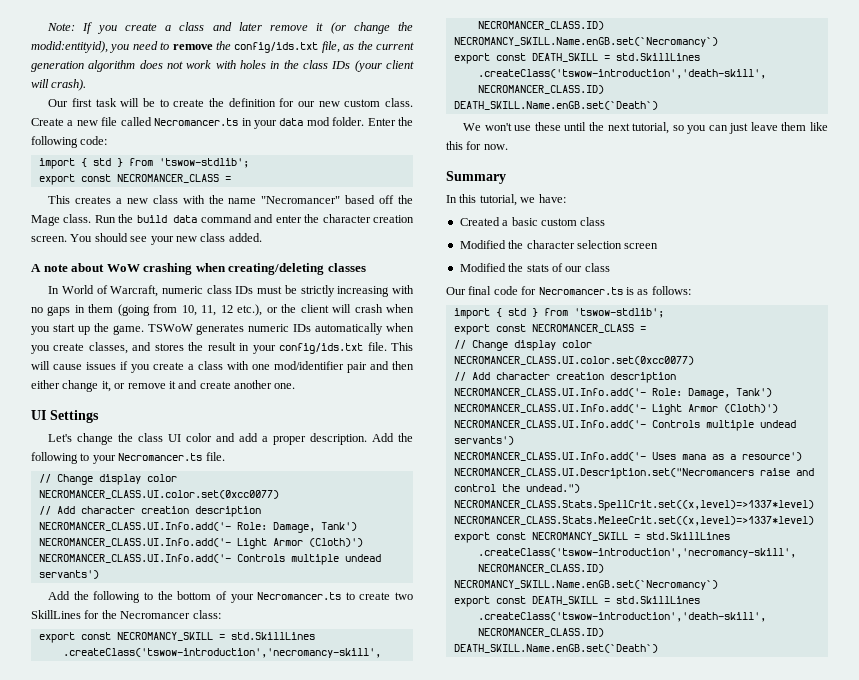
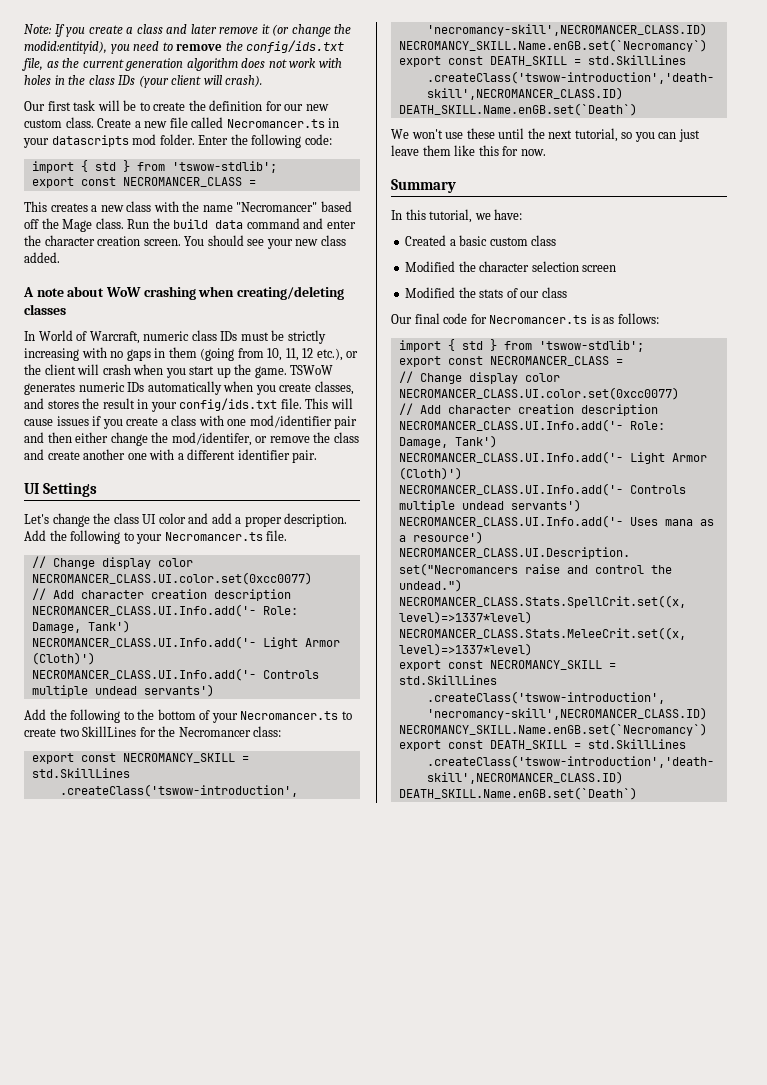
- Create a new file called Necromancer.ts in your data mod folder.
+ Create a new file called Necromancer.ts in your datascripts mod folder.
- This will cause issues if you create a class with one mod/identifier pair and then either change it, or remove it and create another one.
+ This will cause issues if you create a class with one mod/identifier pair and then either change the mod/identifer, or remove the class and create another one with a different identifier pair.

